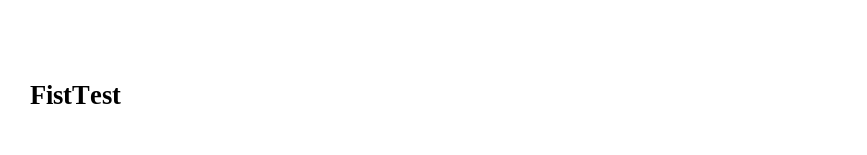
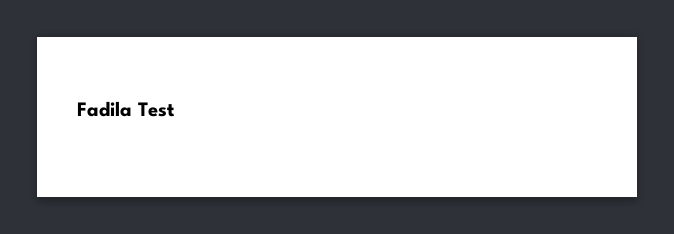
- FistTest
+ Fadila Test

